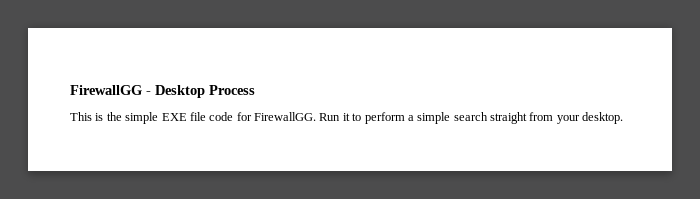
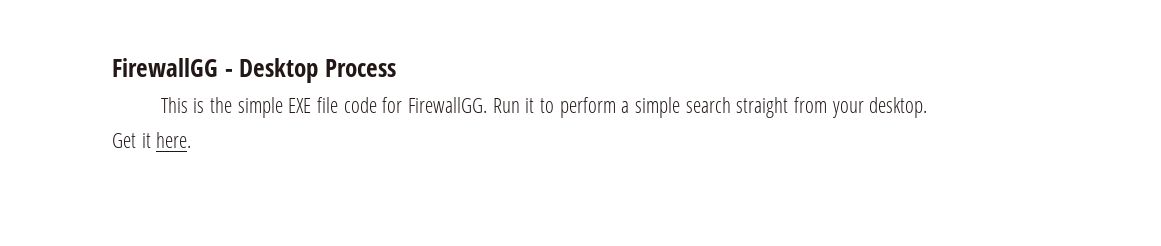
+ Get it here.

